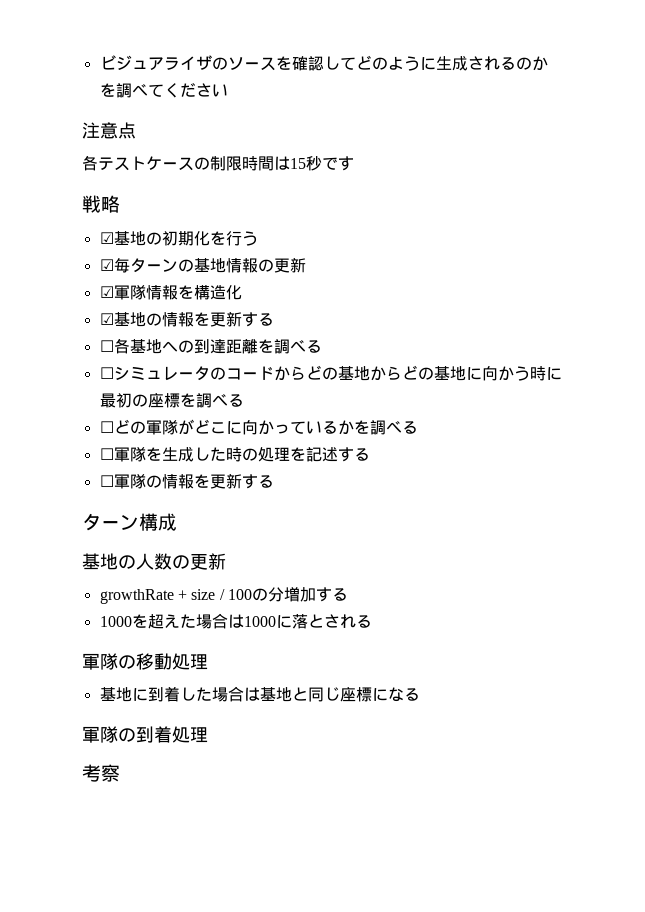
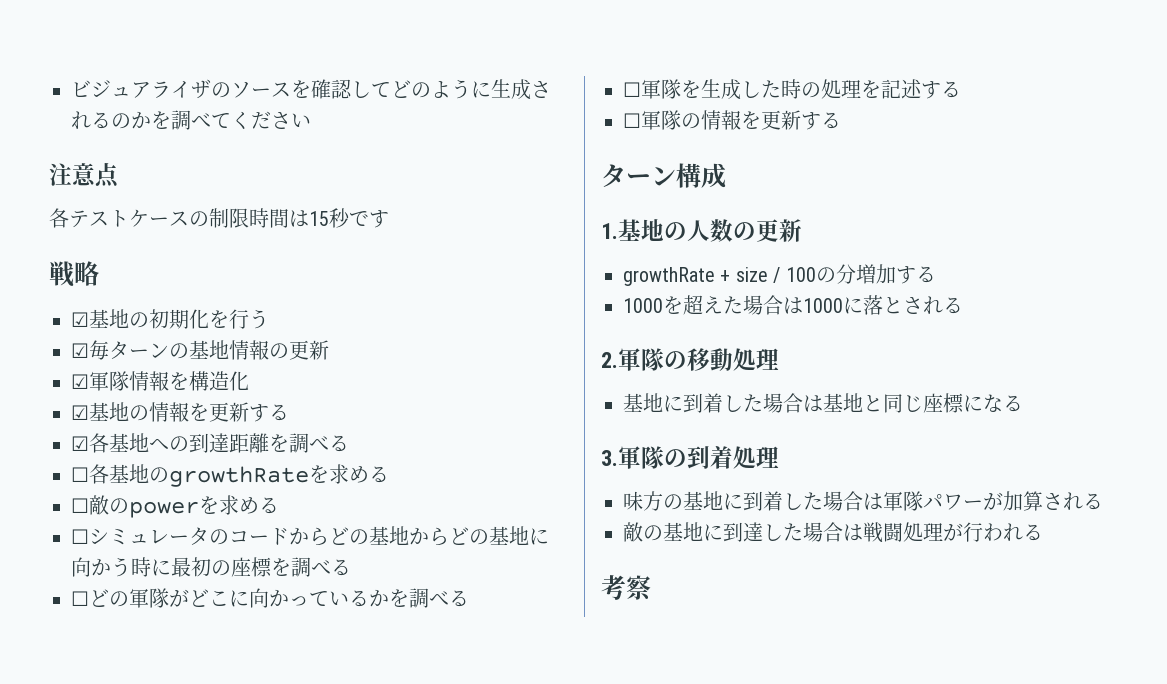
- ☐各基地への到達距離を調べる
+ ☑各基地への到達距離を調べる
+ ☐各基地のgrowthRateを求める
+ ☐敵のpowerを求める
- 基地の人数の更新
+ 1.基地の人数の更新
- 軍隊の移動処理
+ 2.軍隊の移動処理
- 軍隊の到着処理
+ 3.軍隊の到着処理
+ 味方の基地に到着した場合は軍隊パワーが加算される
+ 敵の基地に到達した場合は戦闘処理が行われる

